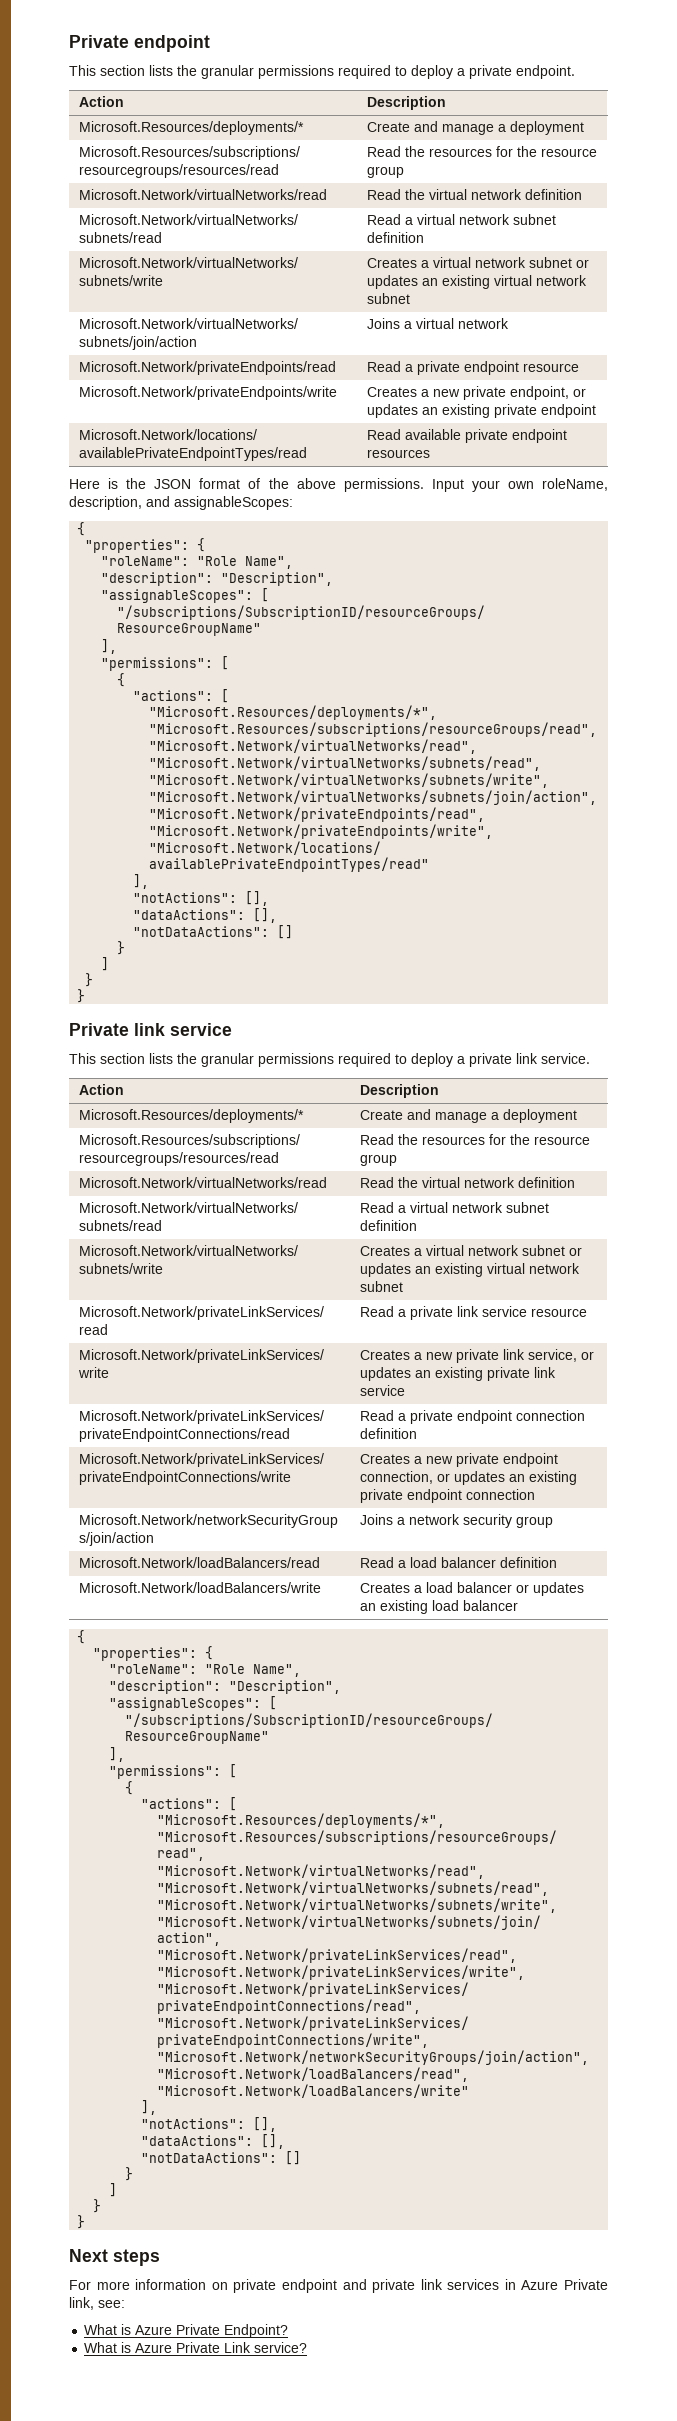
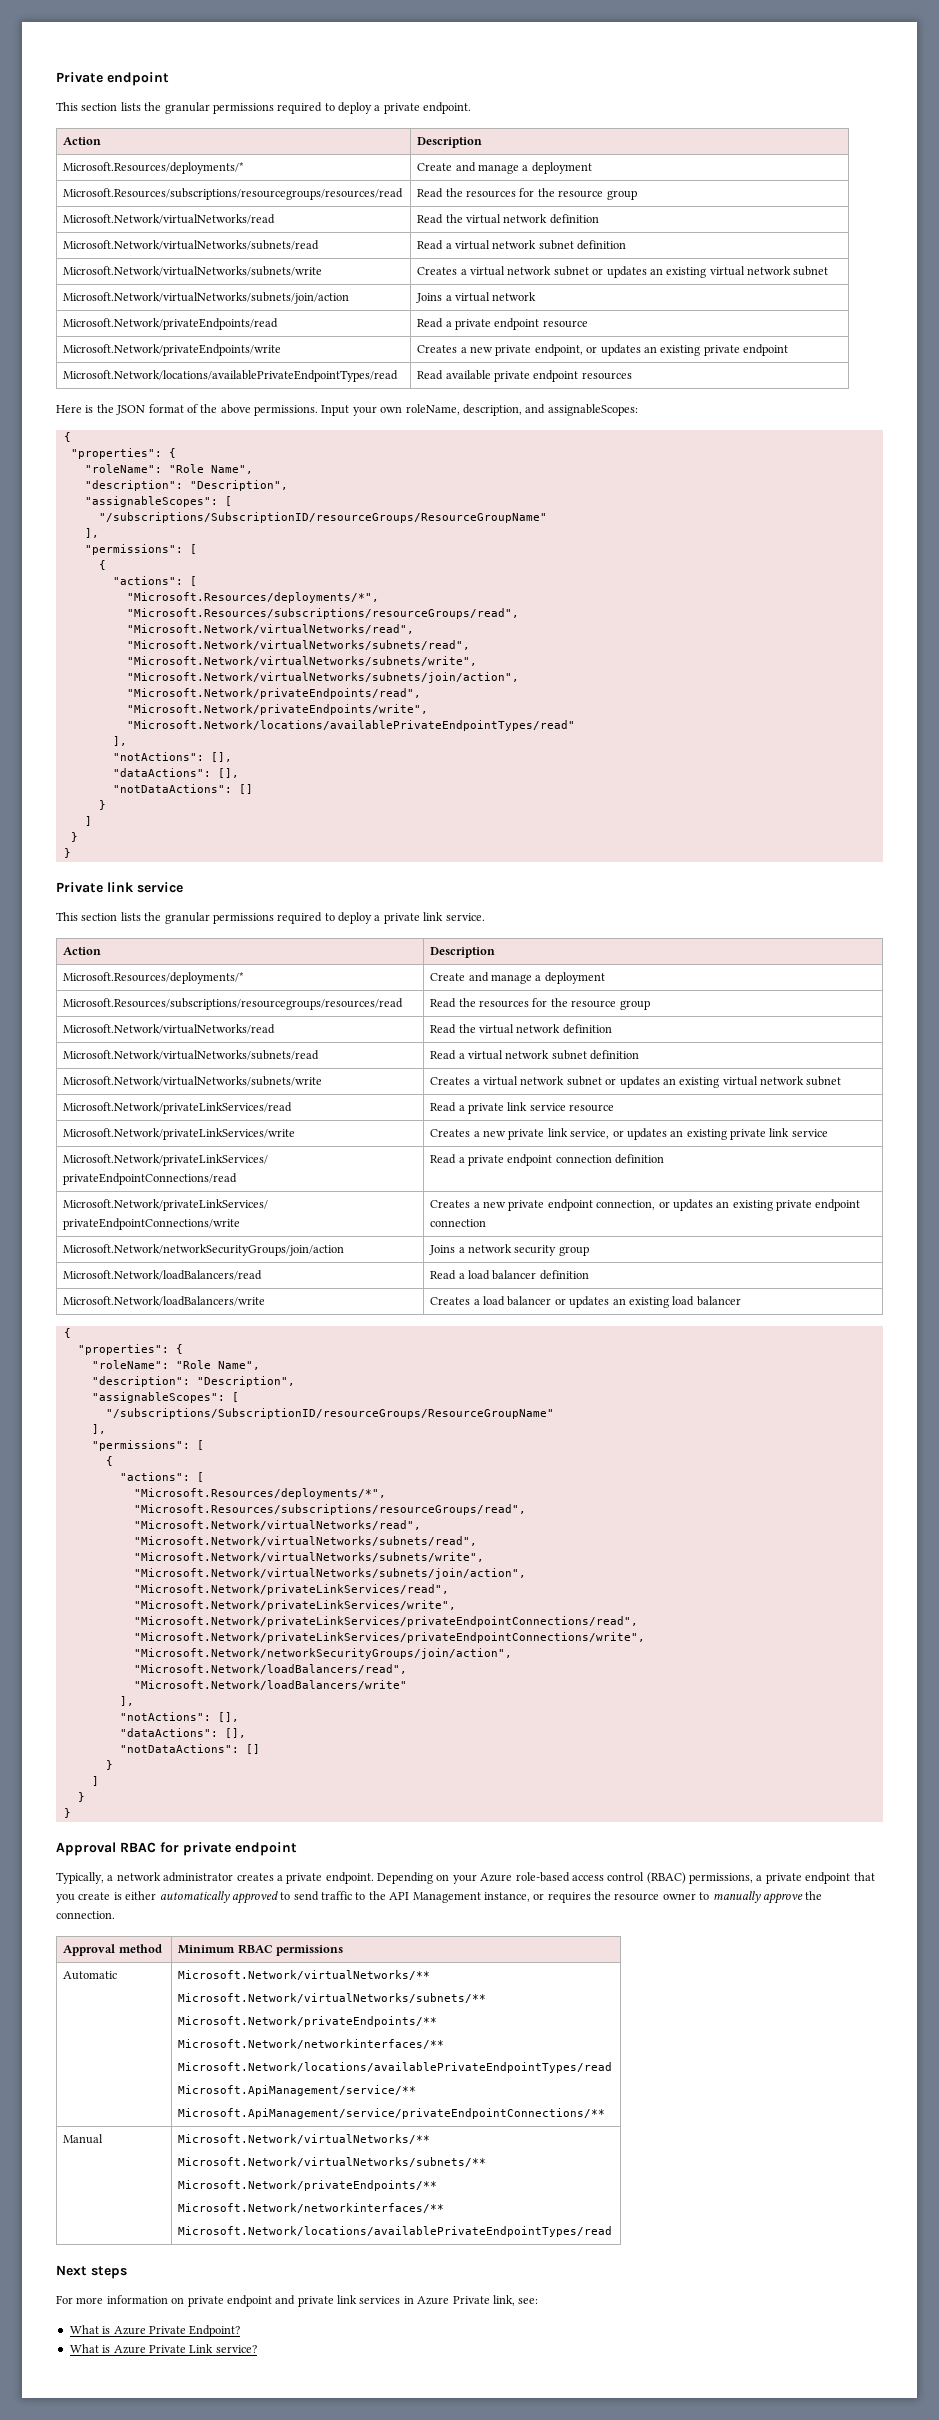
+ Approval RBAC for private endpoint
+ Typically, a network administrator creates a private endpoint. Depending on your Azure role-based access control (RBAC) permissions, a private endpoint that you create is either automatically approved to send traffic to the API Management instance, or requires the resource owner to manually approve the connection.
+ Approval method | Minimum RBAC permissions
+ Automatic | Microsoft.Network/virtualNetworks/**
+ Microsoft.Network/virtualNetworks/subnets/**
+ Microsoft.Network/privateEndpoints/**
+ Microsoft.Network/networkinterfaces/**
+ Microsoft.Network/locations/availablePrivateEndpointTypes/read
+ Microsoft.ApiManagement/service/**
+ Microsoft.ApiManagement/service/privateEndpointConnections/**
+ Manual | Microsoft.Network/virtualNetworks/**
+ Microsoft.Network/virtualNetworks/subnets/**
+ Microsoft.Network/privateEndpoints/**
+ Microsoft.Network/networkinterfaces/**
+ Microsoft.Network/locations/availablePrivateEndpointTypes/read

